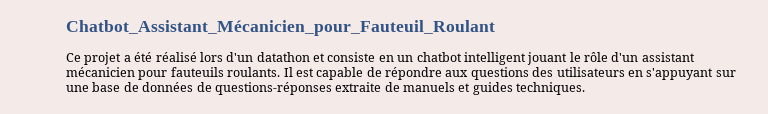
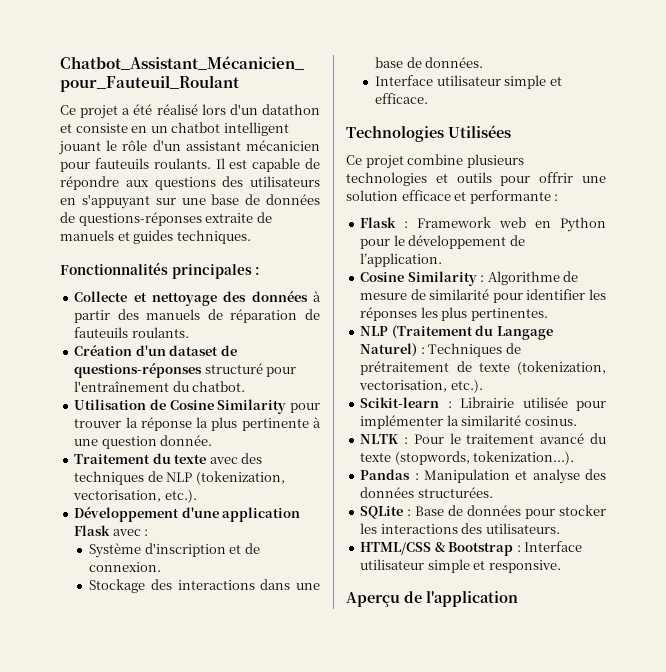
+ Fonctionnalités principales :
+ Collecte et nettoyage des données à partir des manuels de réparation de fauteuils roulants.
+ Création d'un dataset de questions-réponses structuré pour l'entraînement du chatbot.
+ Utilisation de Cosine Similarity pour trouver la réponse la plus pertinente à une question donnée.
+ Traitement du texte avec des techniques de NLP (tokenization, vectorisation, etc.).
+ Développement d'une application Flask avec :
+ Système d'inscription et de connexion.
+ Stockage des interactions dans une base de données.
+ Interface utilisateur simple et efficace.
+ Technologies Utilisées
+ Ce projet combine plusieurs technologies et outils pour offrir une solution efficace et performante :
+ Flask : Framework web en Python pour le développement de l’application.
+ Cosine Similarity : Algorithme de mesure de similarité pour identifier les réponses les plus pertinentes.
+ NLP (Traitement du Langage Naturel) : Techniques de prétraitement de texte (tokenization, vectorisation, etc.).
+ Scikit-learn : Librairie utilisée pour implémenter la similarité cosinus.
+ NLTK : Pour le traitement avancé du texte (stopwords, tokenization...).
+ Pandas : Manipulation et analyse des données structurées.
+ SQLite : Base de données pour stocker les interactions des utilisateurs.
+ HTML/CSS & Bootstrap : Interface utilisateur simple et responsive.
+ Aperçu de l'application

